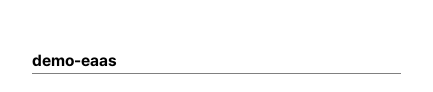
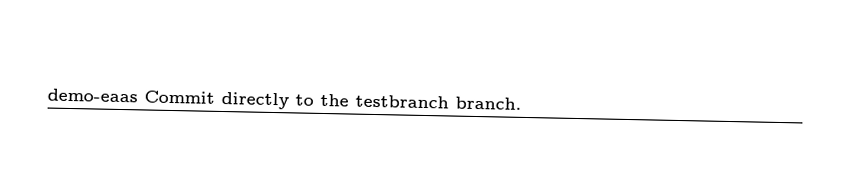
- demo-eaas
+ demo-eaas Commit directly to the testbranch branch.

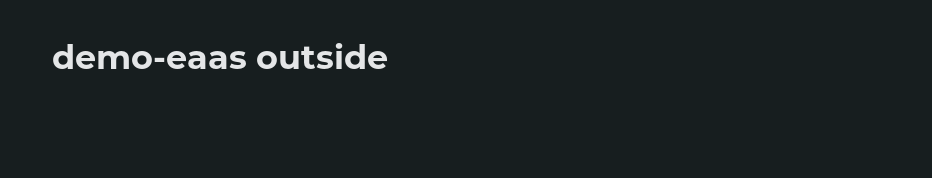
- demo-eaas Commit directly to the testbranch branch.
+ demo-eaas outside

